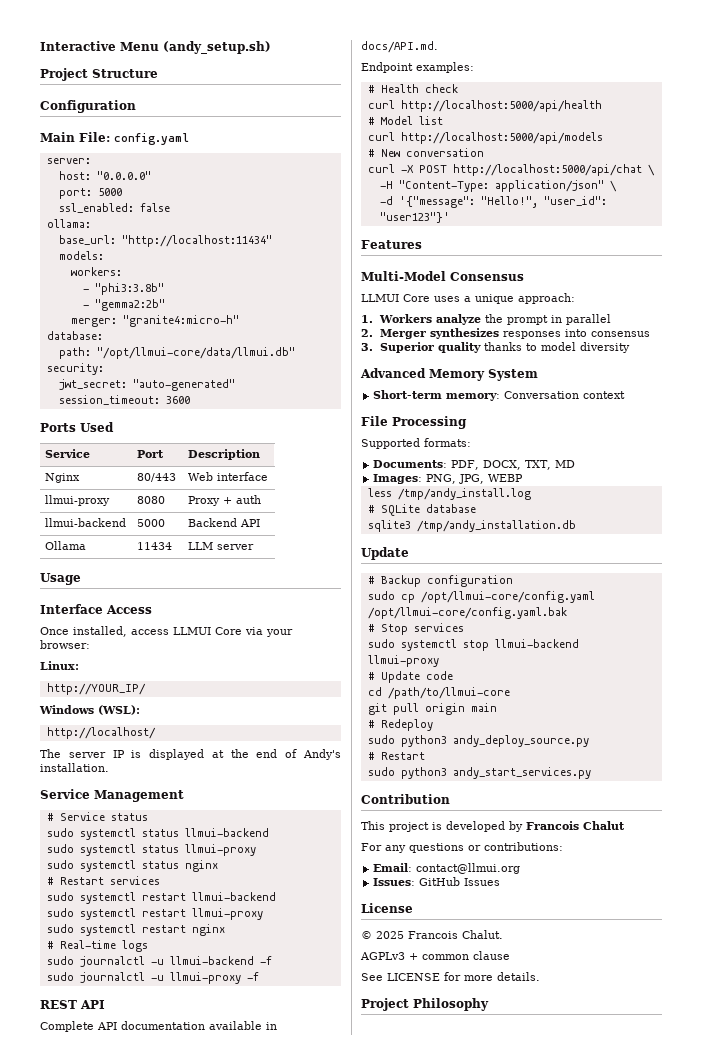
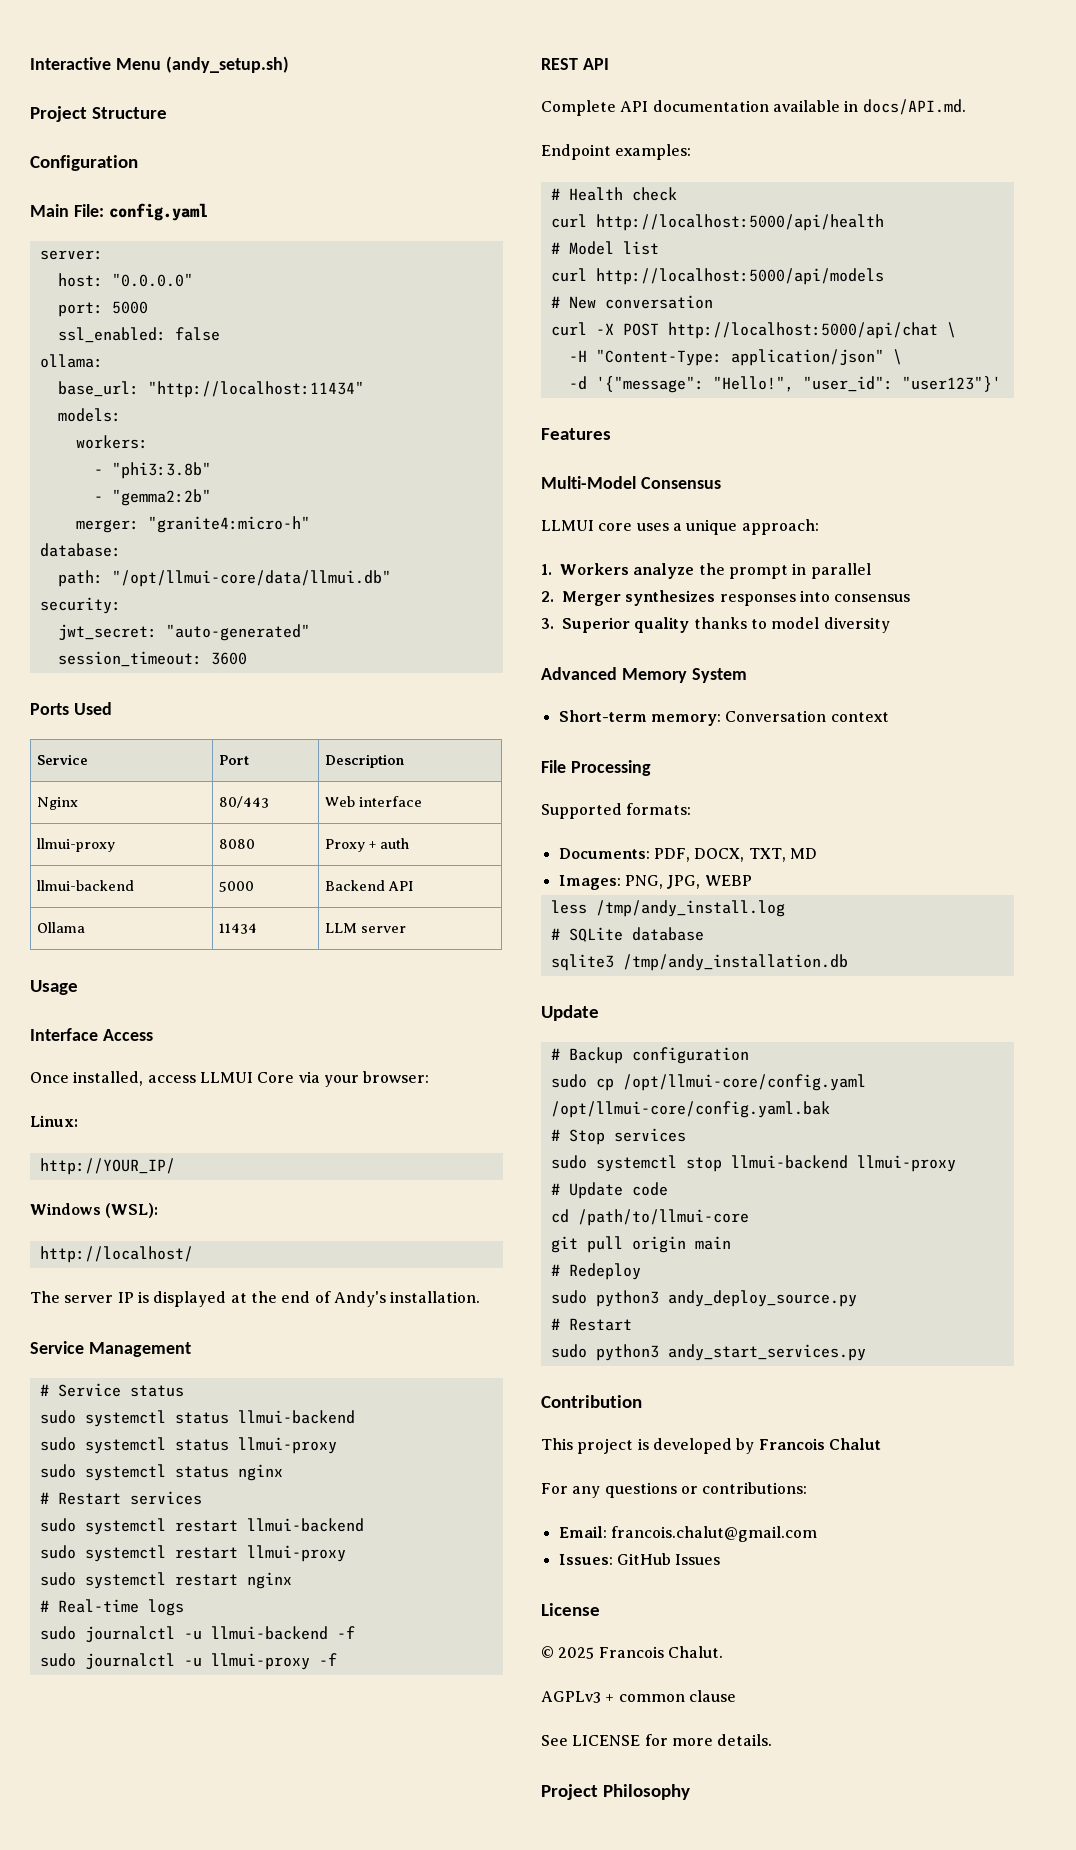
- LLMUI Core uses a unique approach:
+ LLMUI core uses a unique approach:
- Email: contact@llmui.org
+ Email: francois.chalut@gmail.com

